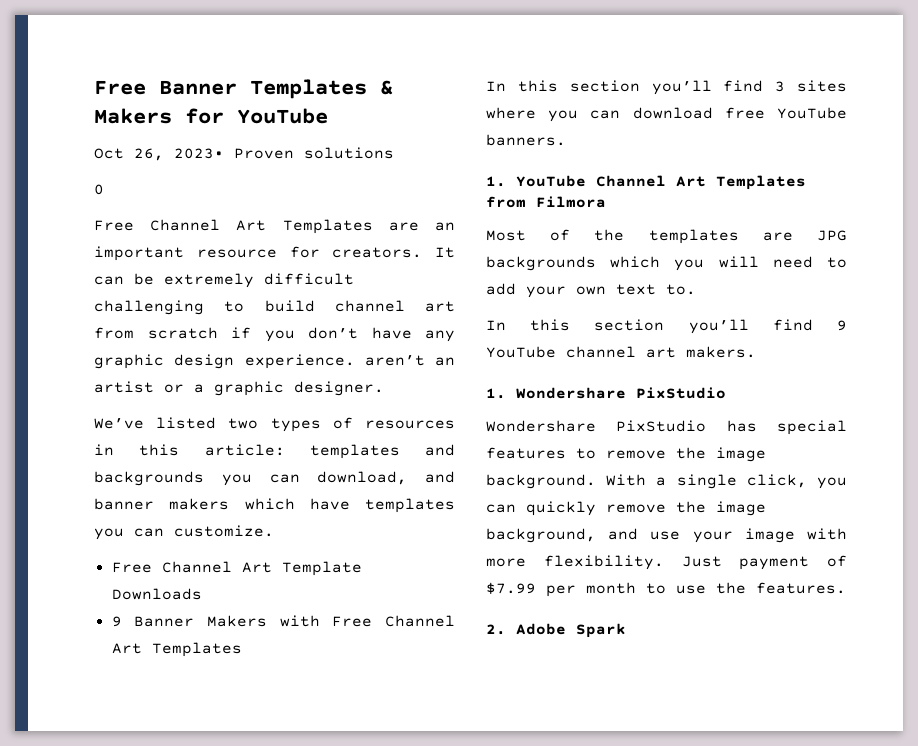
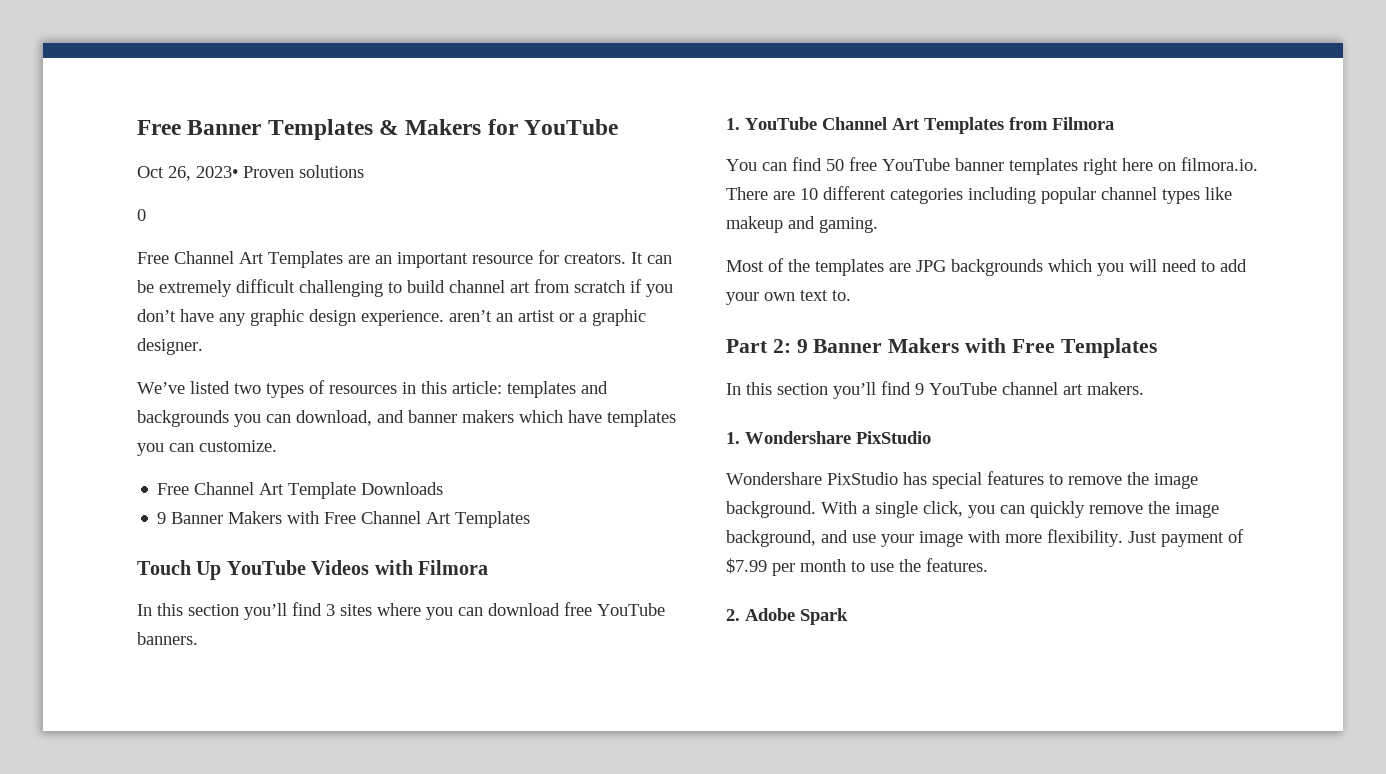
+ Touch Up YouTube Videos with Filmora
+ You can find 50 free YouTube banner templates right here on filmora.io. There are 10 different categories including popular channel types like makeup and gaming.
+ Part 2: 9 Banner Makers with Free Templates

